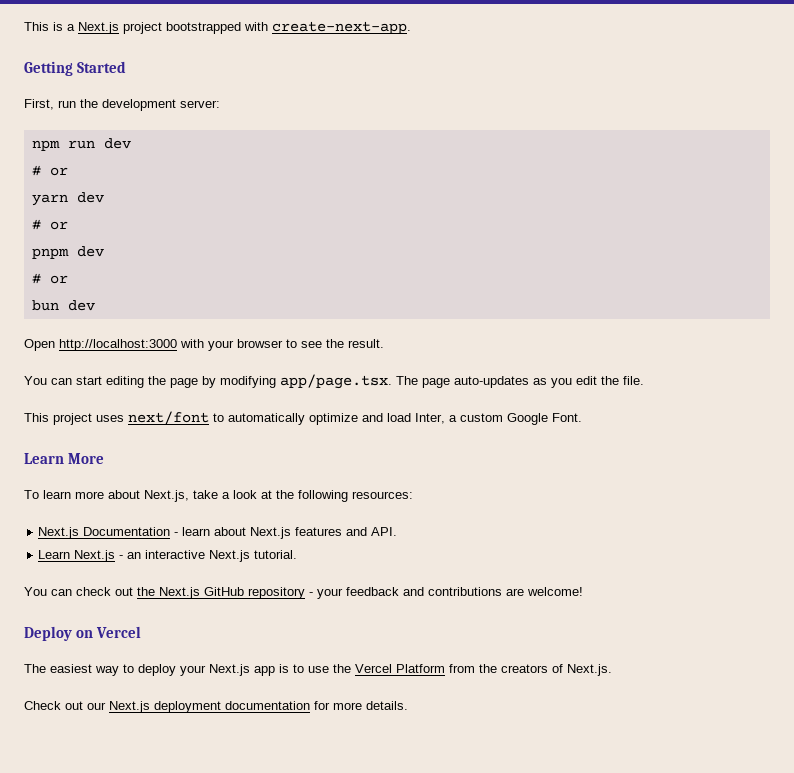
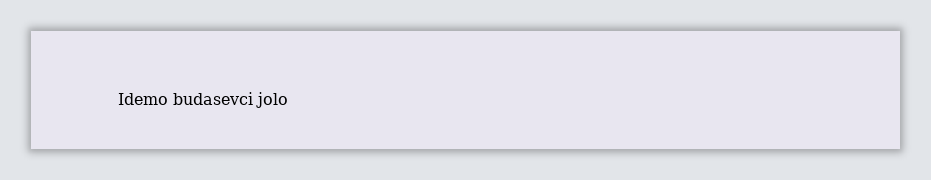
- This is a Next.js project bootstrapped with create-next-app.
- Getting Started
- First, run the development server:
- npm run dev
- # or
- yarn dev
- # or
- pnpm dev
- # or
- bun dev
- Open http://localhost:3000 with your browser to see the result.
- You can start editing the page by modifying app/page.tsx. The page auto-updates as you edit the file.
- This project uses next/font to automatically optimize and load Inter, a custom Google Font.
- Learn More
- To learn more about Next.js, take a look at the following resources:
- Next.js Documentation - learn about Next.js features and API.
- Learn Next.js - an interactive Next.js tutorial.
- You can check out the Next.js GitHub repository - your feedback and contributions are welcome!
- Deploy on Vercel
- The easiest way to deploy your Next.js app is to use the Vercel Platform from the creators of Next.js.
- Check out our Next.js deployment documentation for more details.
+ Idemo budasevci jolo

